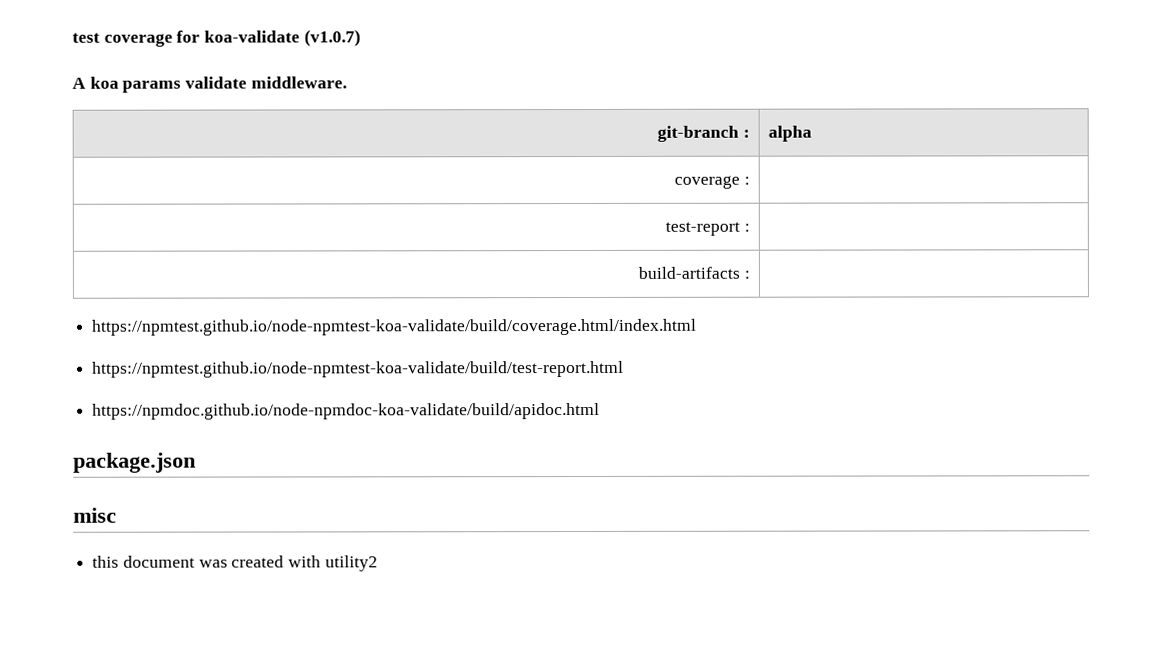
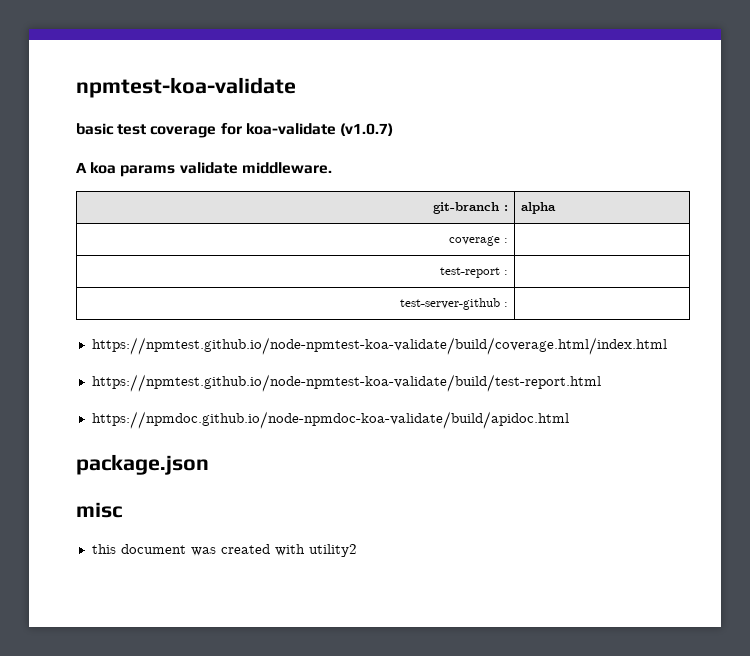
- test coverage for koa-validate (v1.0.7)
+ npmtest-koa-validate
+ basic test coverage for koa-validate (v1.0.7)
- build-artifacts : |
+ test-server-github : |

